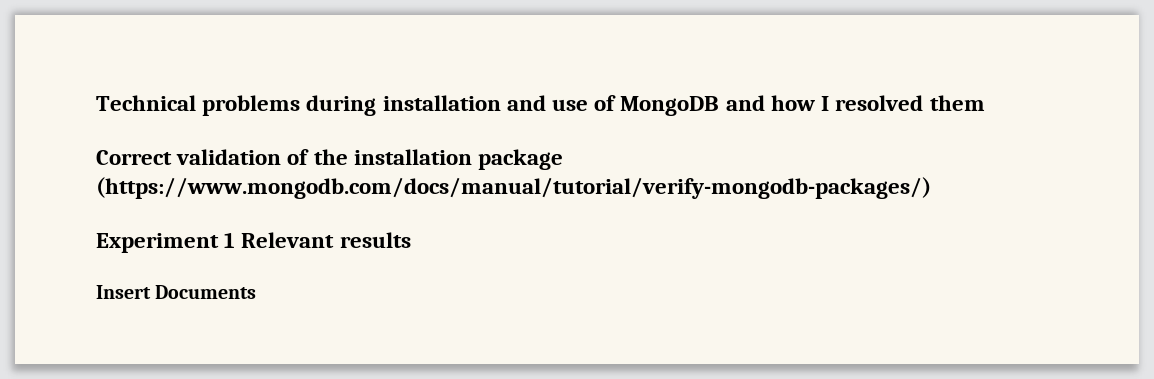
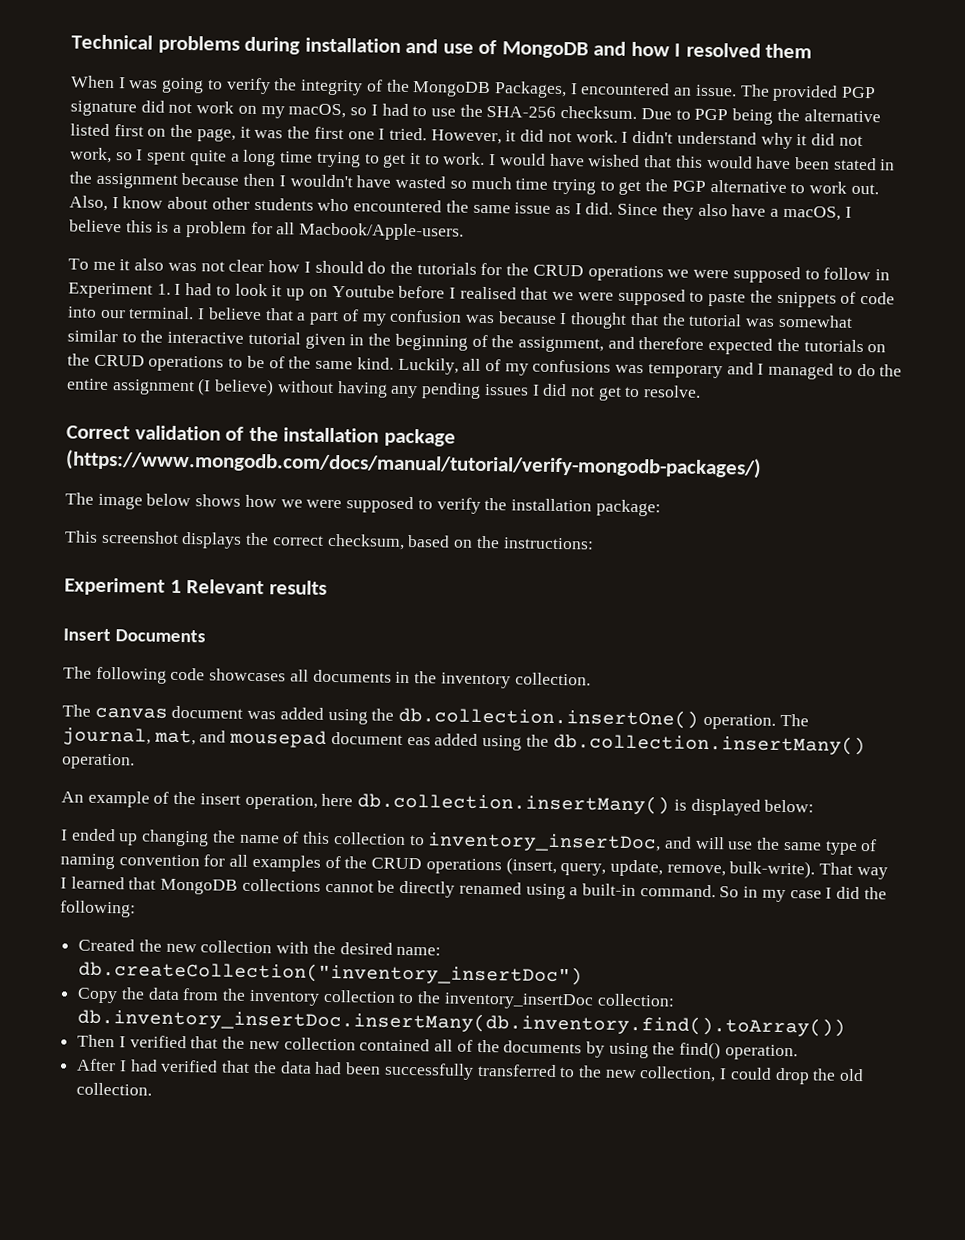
+ When I was going to verify the integrity of the MongoDB Packages, I encountered an issue. The provided PGP signature did not work on my macOS, so I had to use the SHA-256 checksum. Due to PGP being the alternative listed first on the page, it was the first one I tried. However, it did not work. I didn't understand why it did not work, so I spent quite a long time trying to get it to work. I would have wished that this would have been stated in the assignment because then I wouldn't have wasted so much time trying to get the PGP alternative to work out. Also, I know about other students who encountered the same issue as I did. Since they also have a macOS, I believe this is a problem for all Macbook/Apple-users.
+ To me it also was not clear how I should do the tutorials for the CRUD operations we were supposed to follow in Experiment 1. I had to look it up on Youtube before I realised that we were supposed to paste the snippets of code into our terminal. I believe that a part of my confusion was because I thought that the tutorial was somewhat similar to the interactive tutorial given in the beginning of the assignment, and therefore expected the tutorials on the CRUD operations to be of the same kind. Luckily, all of my confusions was temporary and I managed to do the entire assignment (I believe) without having any pending issues I did not get to resolve.
+ The image below shows how we were supposed to verify the installation package:
+ This screenshot displays the correct checksum, based on the instructions:
+ The following code showcases all documents in the inventory collection.
+ The canvas document was added using the db.collection.insertOne() operation. The journal, mat, and mousepad document eas added using the db.collection.insertMany() operation.
+ An example of the insert operation, here db.collection.insertMany() is displayed below:
+ I ended up changing the name of this collection to inventory_insertDoc, and will use the same type of naming convention for all examples of the CRUD operations (insert, query, update, remove, bulk-write). That way I learned that MongoDB collections cannot be directly renamed using a built-in command. So in my case I did the following:
+ Created the new collection with the desired name: db.createCollection("inventory_insertDoc")
+ Copy the data from the inventory collection to the inventory_insertDoc collection: db.inventory_insertDoc.insertMany(db.inventory.find().toArray())
+ Then I verified that the new collection contained all of the documents by using the find() operation.
+ After I had verified that the data had been successfully transferred to the new collection, I could drop the old collection.

